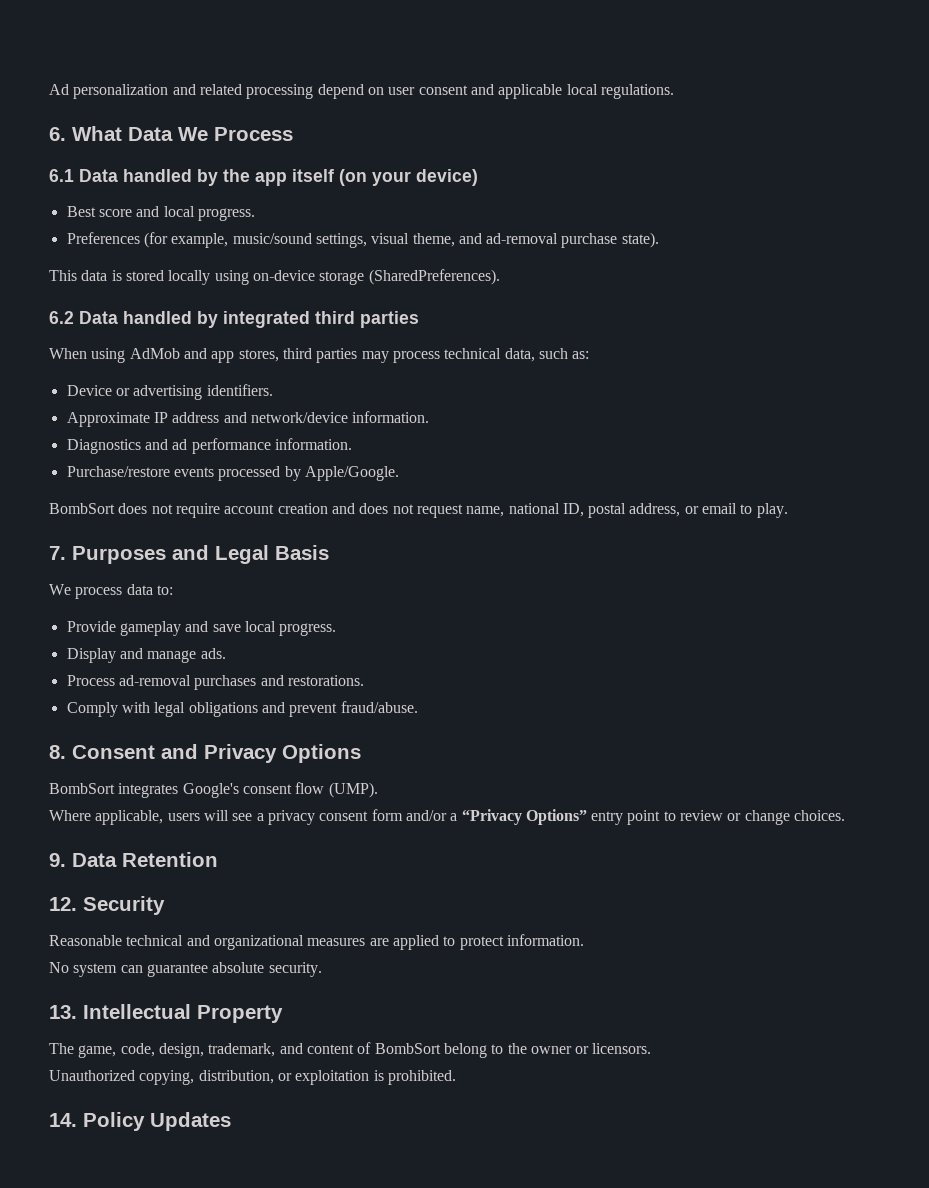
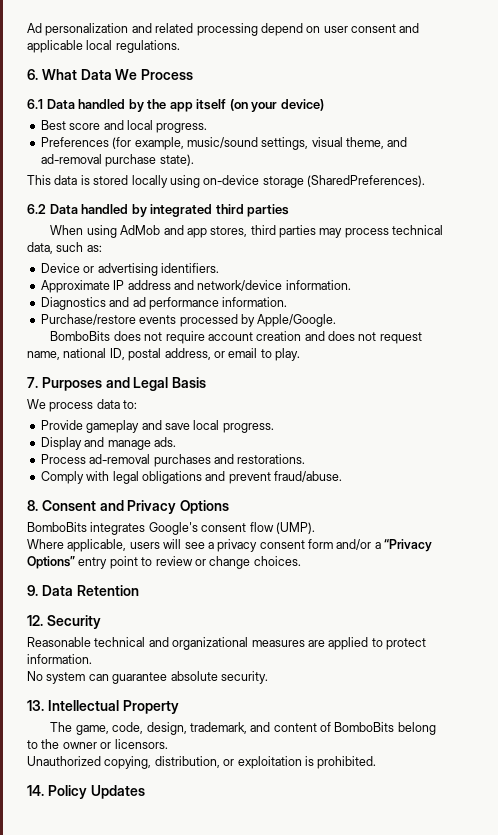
- BombSort does not require account creation and does not request name, national ID, postal address, or email to play.
+ BomboBits does not require account creation and does not request name, national ID, postal address, or email to play.
- BombSort integrates Google's consent flow (UMP).
+ BomboBits integrates Google's consent flow (UMP).
- The game, code, design, trademark, and content of BombSort belong to the owner or licensors.
+ The game, code, design, trademark, and content of BomboBits belong to the owner or licensors.

